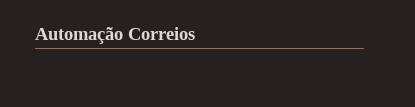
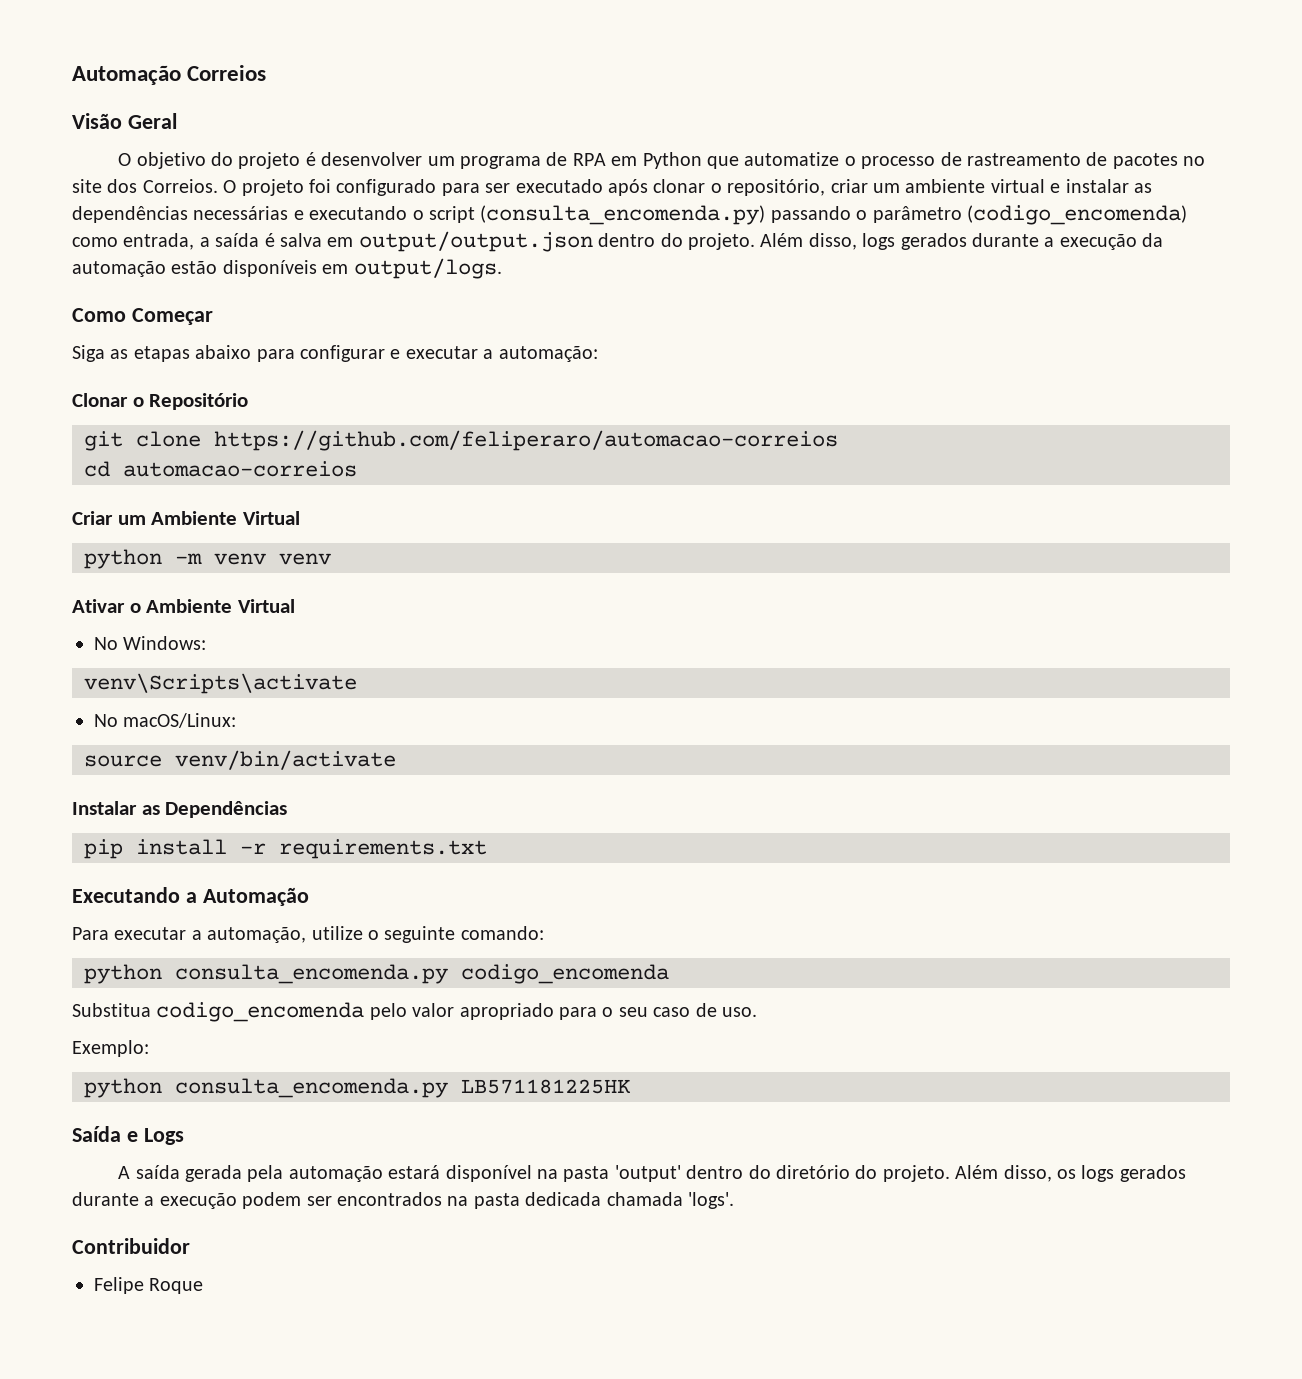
+ Visão Geral
+ O objetivo do projeto é desenvolver um programa de RPA em Python que automatize o processo de rastreamento de pacotes no site dos Correios. O projeto foi configurado para ser executado após clonar o repositório, criar um ambiente virtual e instalar as dependências necessárias e executando o script (consulta_encomenda.py) passando o parâmetro (codigo_encomenda) como entrada, a saída é salva em output/output.json dentro do projeto. Além disso, logs gerados durante a execução da automação estão disponíveis em output/logs.
+ Como Começar
+ Siga as etapas abaixo para configurar e executar a automação:
+ Clonar o Repositório
+ git clone https://github.com/feliperaro/automacao-correios
+ cd automacao-correios
+ Criar um Ambiente Virtual
+ python -m venv venv
+ Ativar o Ambiente Virtual
+ No Windows:
+ venv\Scripts\activate
+ No macOS/Linux:
+ source venv/bin/activate
+ Instalar as Dependências
+ pip install -r requirements.txt
+ Executando a Automação
+ Para executar a automação, utilize o seguinte comando:
+ python consulta_encomenda.py codigo_encomenda
+ Substitua codigo_encomenda pelo valor apropriado para o seu caso de uso.
+ Exemplo:
+ python consulta_encomenda.py LB571181225HK
+ Saída e Logs
+ A saída gerada pela automação estará disponível na pasta 'output' dentro do diretório do projeto. Além disso, os logs gerados durante a execução podem ser encontrados na pasta dedicada chamada 'logs'.
+ Contribuidor
+ Felipe Roque

